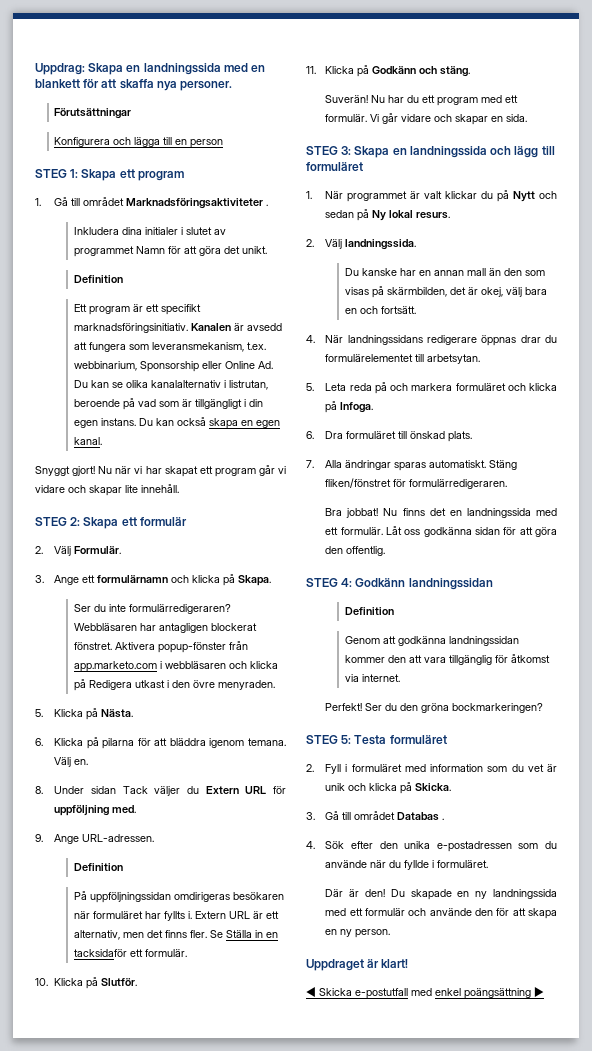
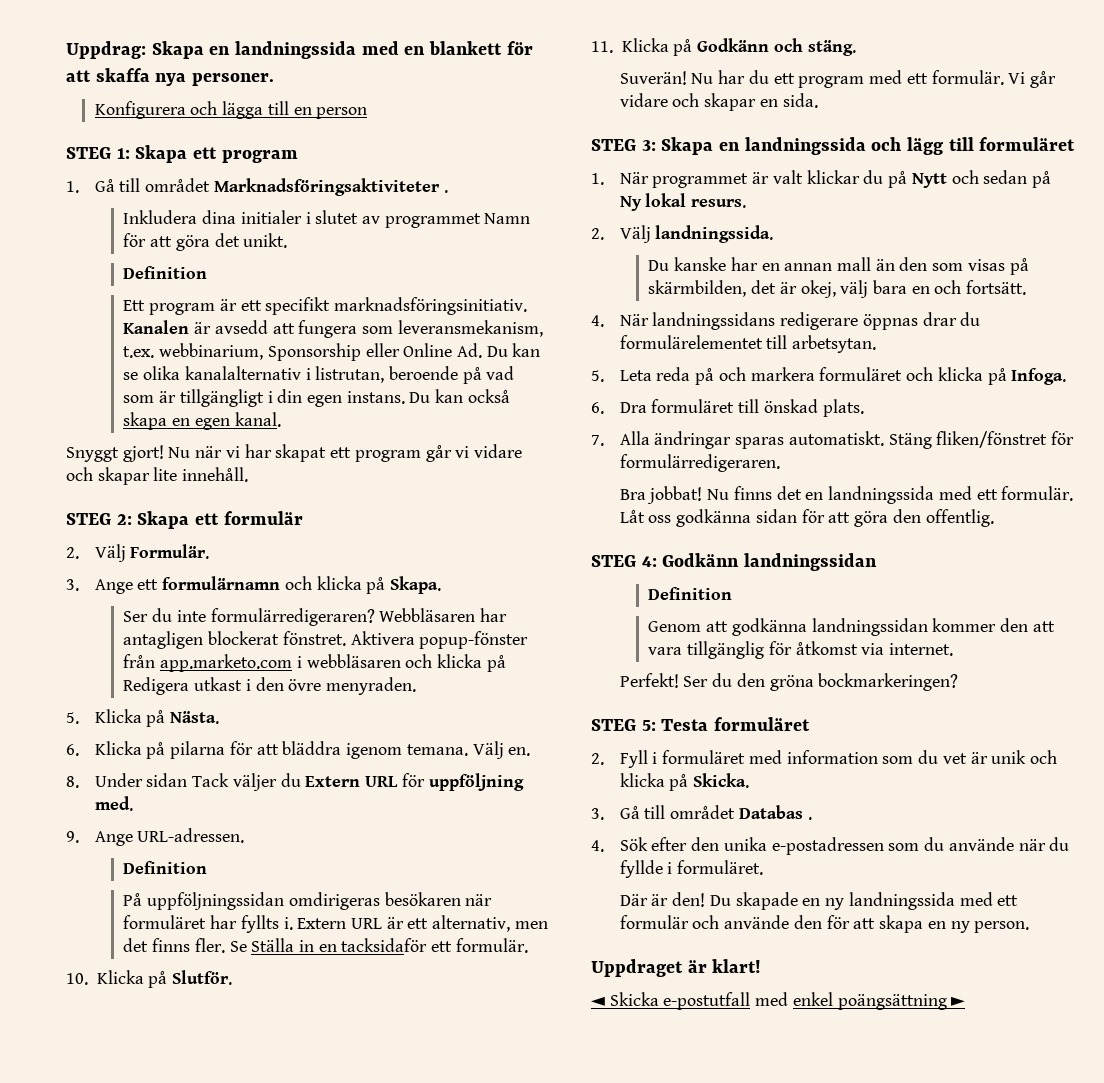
- Förutsättningar

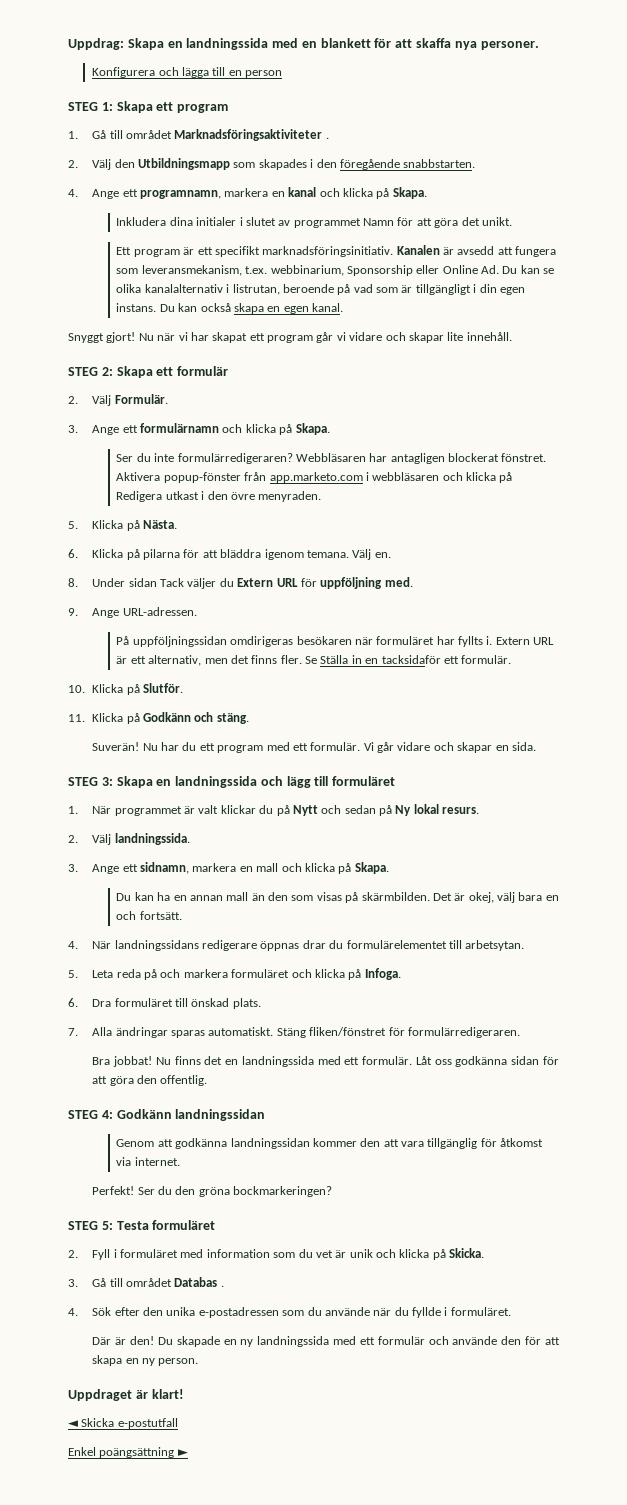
+ 2. Välj den Utbildningsmapp som skapades i den föregående snabbstarten.
+ 4. Ange ett programnamn, markera en kanal och klicka på Skapa.
  Inkludera dina initialer i slutet av programmet Namn för att göra det unikt.
- Definition
  9. Ange URL-adressen.
- Definition
- Du kanske har en annan mall än den som visas på skärmbilden, det är okej, välj bara en och fortsätt.
+ 3. Ange ett sidnamn, markera en mall och klicka på Skapa.
+ Du kan ha en annan mall än den som visas på skärmbilden. Det är okej, välj bara en och fortsätt.
  STEG 4: Godkänn landningssidan
- Definition
- ◄ Skicka e-postutfall med enkel poängsättning ►
+ ◄ Skicka e-postutfall
+ Enkel poängsättning ►

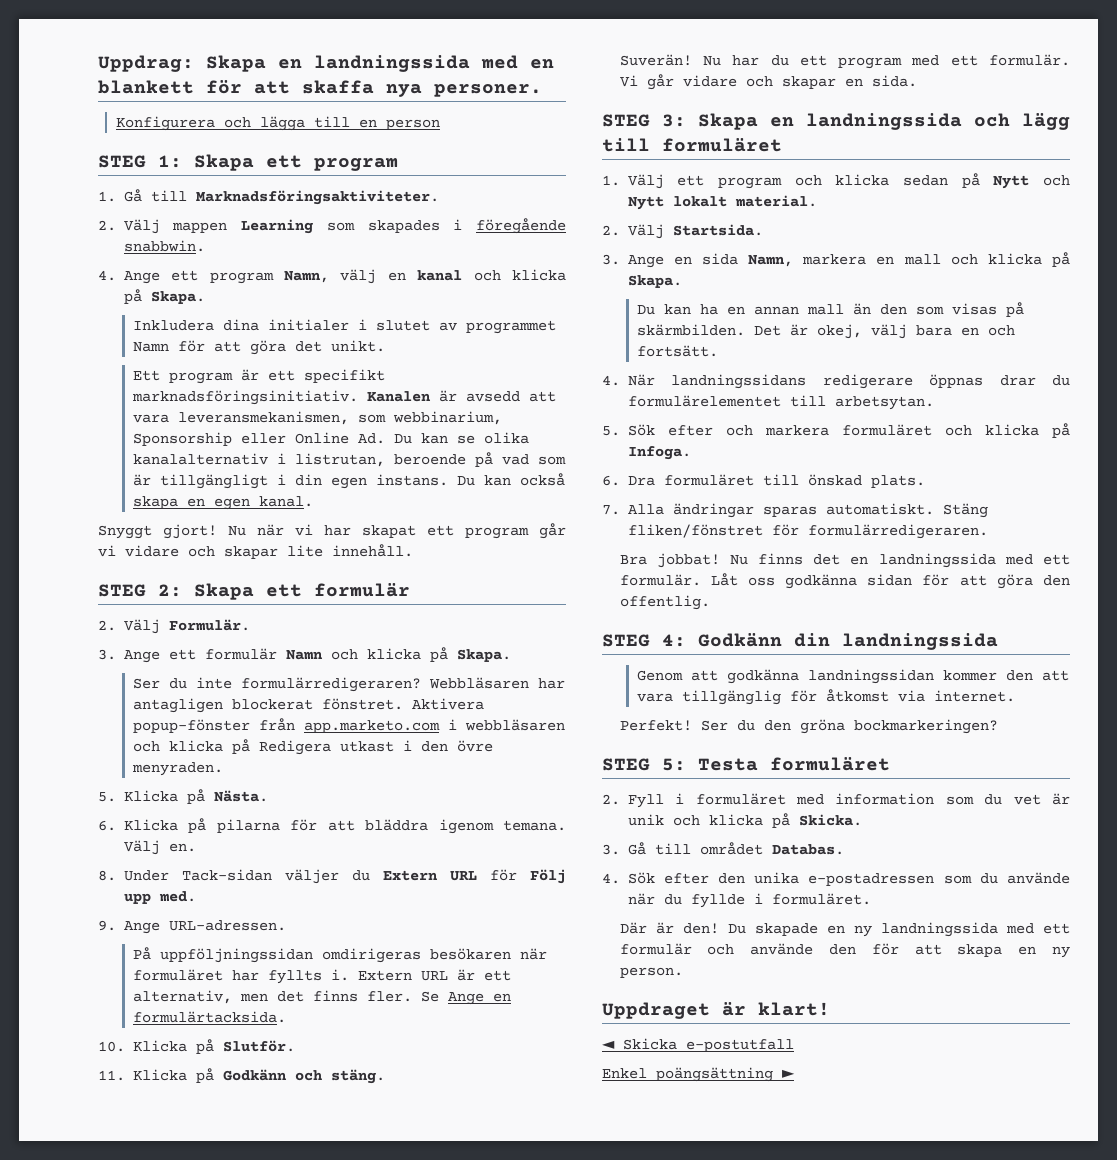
- 1. Gå till området Marknadsföringsaktiviteter .
- 2. Välj den Utbildningsmapp som skapades i den föregående snabbstarten.
+ 1. Gå till Marknadsföringsaktiviteter.
+ 2. Välj mappen Learning som skapades i föregående snabbwin.
- 4. Ange ett programnamn, markera en kanal och klicka på Skapa.
+ 4. Ange ett program Namn, välj en kanal och klicka på Skapa.
- Kanalen är avsedd att fungera som leveransmekanism, t.ex. webbinarium, Sponsorship eller Online Ad. Du kan se olika kanalalternativ i listrutan, beroende på vad som är tillgängligt i din egen instans.
+ Kanalen är avsedd att vara leveransmekanismen, som webbinarium, Sponsorship eller Online Ad. Du kan se olika kanalalternativ i listrutan, beroende på vad som är tillgängligt i din egen instans.
- 3. Ange ett formulärnamn och klicka på Skapa.
+ 3. Ange ett formulär Namn och klicka på Skapa.
- 8. Under sidan Tack väljer du Extern URL för uppföljning med.
+ 8. Under Tack-sidan väljer du Extern URL för Följ upp med.
- Se Ställa in en tacksidaför ett formulär.
+ Se Ange en formulärtacksida.
- 1. När programmet är valt klickar du på Nytt och sedan på Ny lokal resurs.
- 2. Välj landningssida.
- 3. Ange ett sidnamn, markera en mall och klicka på Skapa.
+ 1. Välj ett program och klicka sedan på Nytt och Nytt lokalt material.
+ 2. Välj Startsida.
+ 3. Ange en sida Namn, markera en mall och klicka på Skapa.
- 5. Leta reda på och markera formuläret och klicka på Infoga.
+ 5. Sök efter och markera formuläret och klicka på Infoga.
- STEG 4: Godkänn landningssidan
+ STEG 4: Godkänn din landningssida
- 3. Gå till området Databas .
+ 3. Gå till området Databas.

